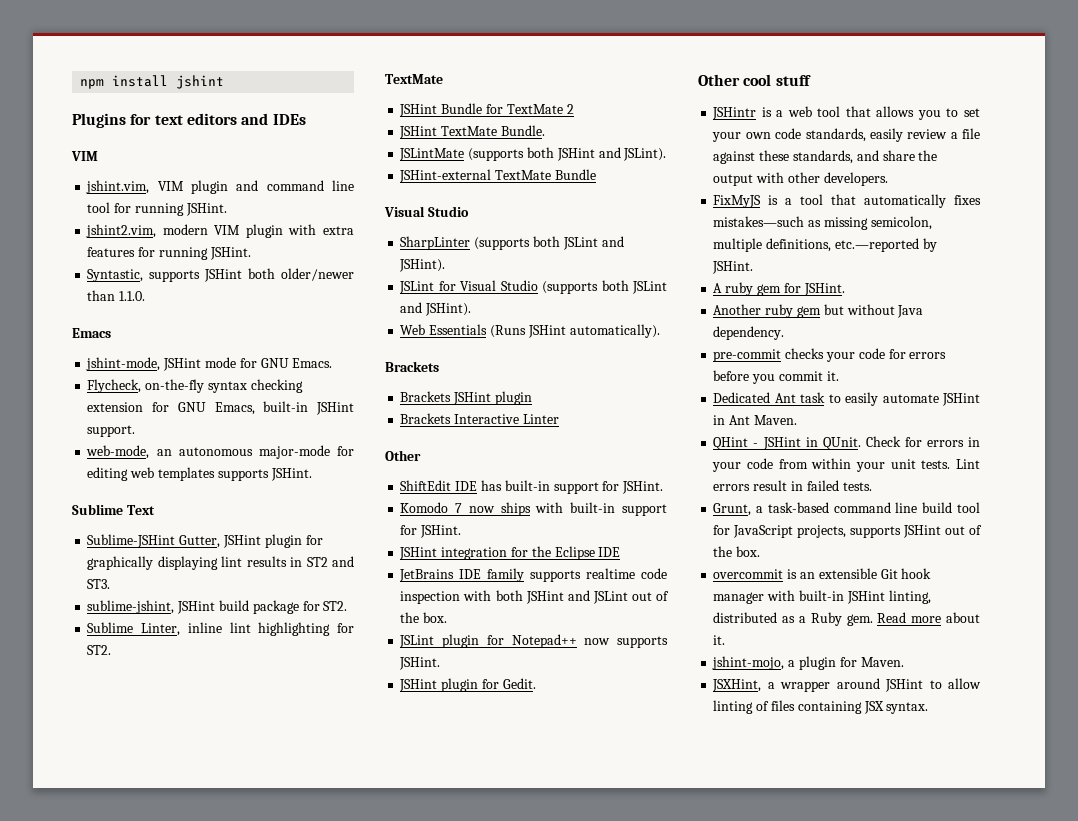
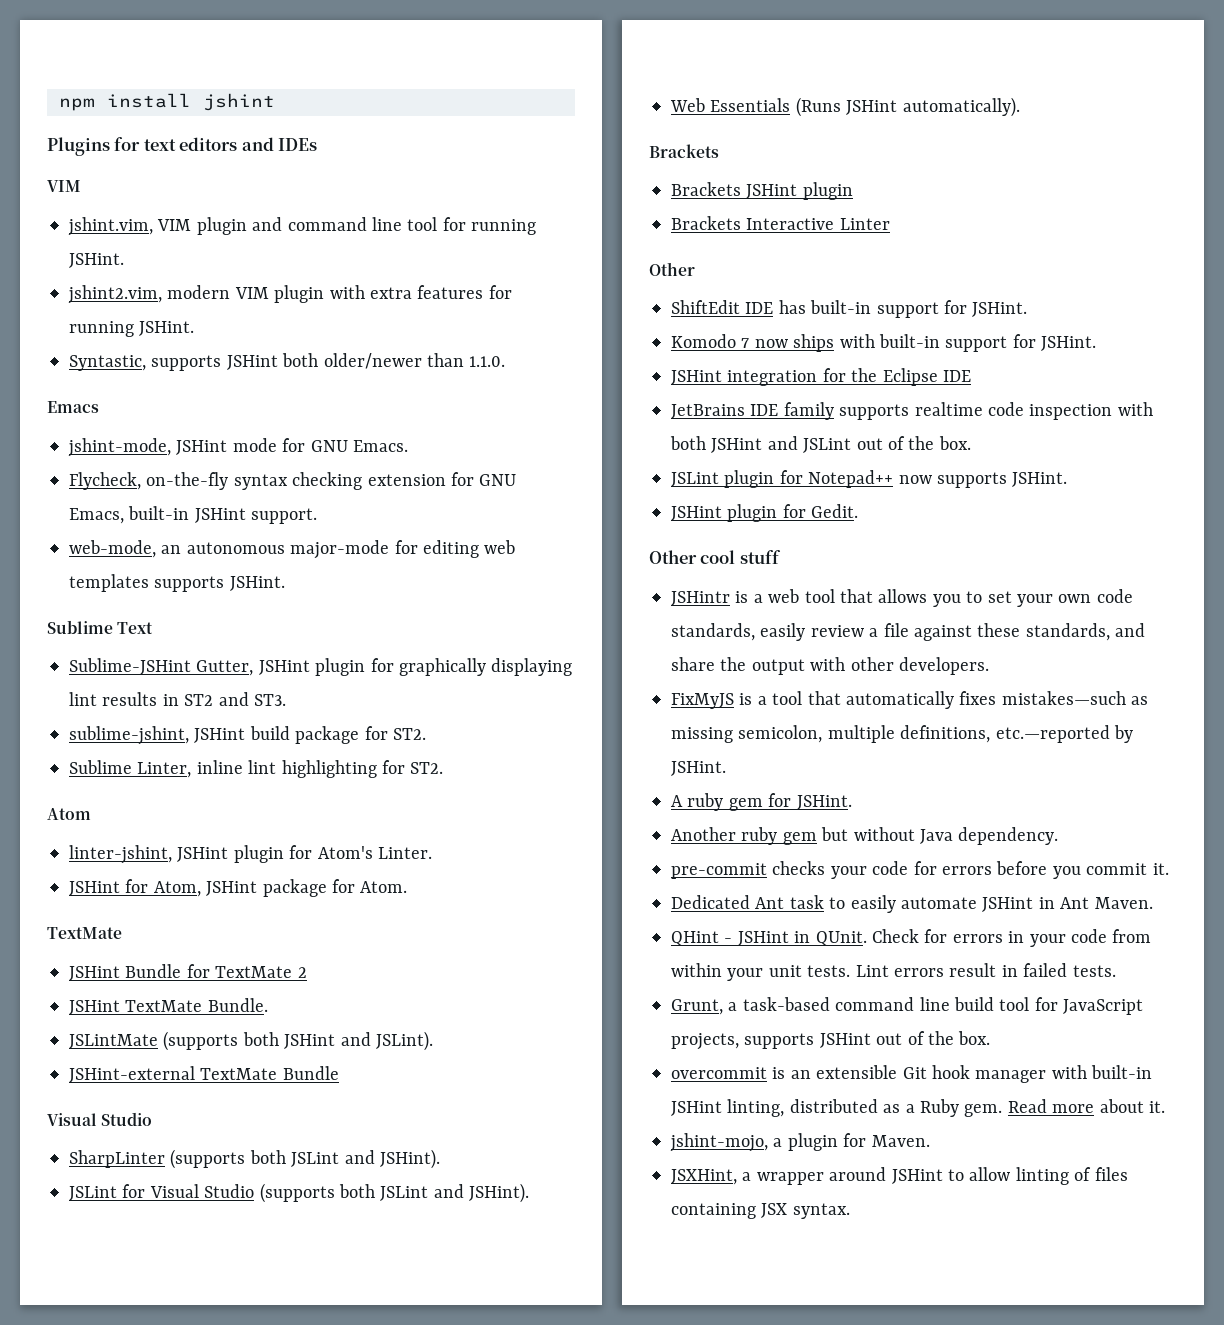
+ Atom
+ linter-jshint, JSHint plugin for Atom's Linter.
+ JSHint for Atom, JSHint package for Atom.

